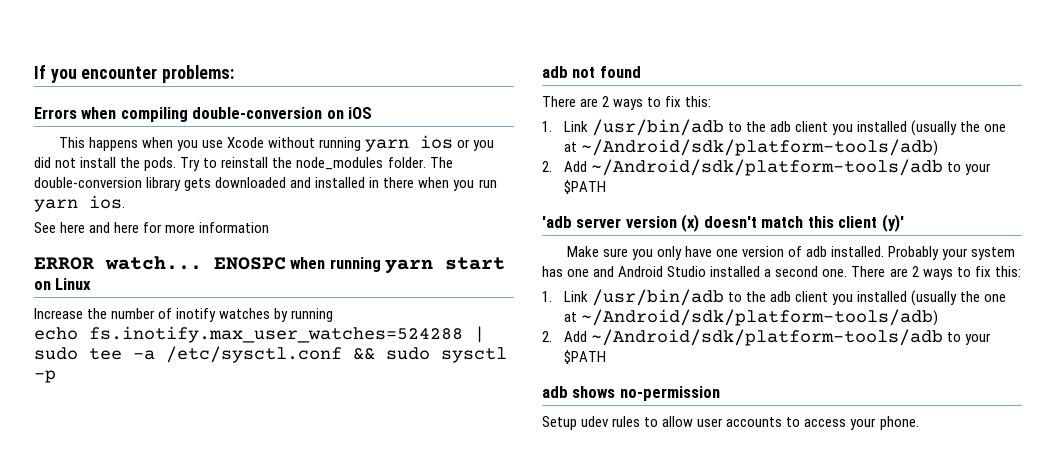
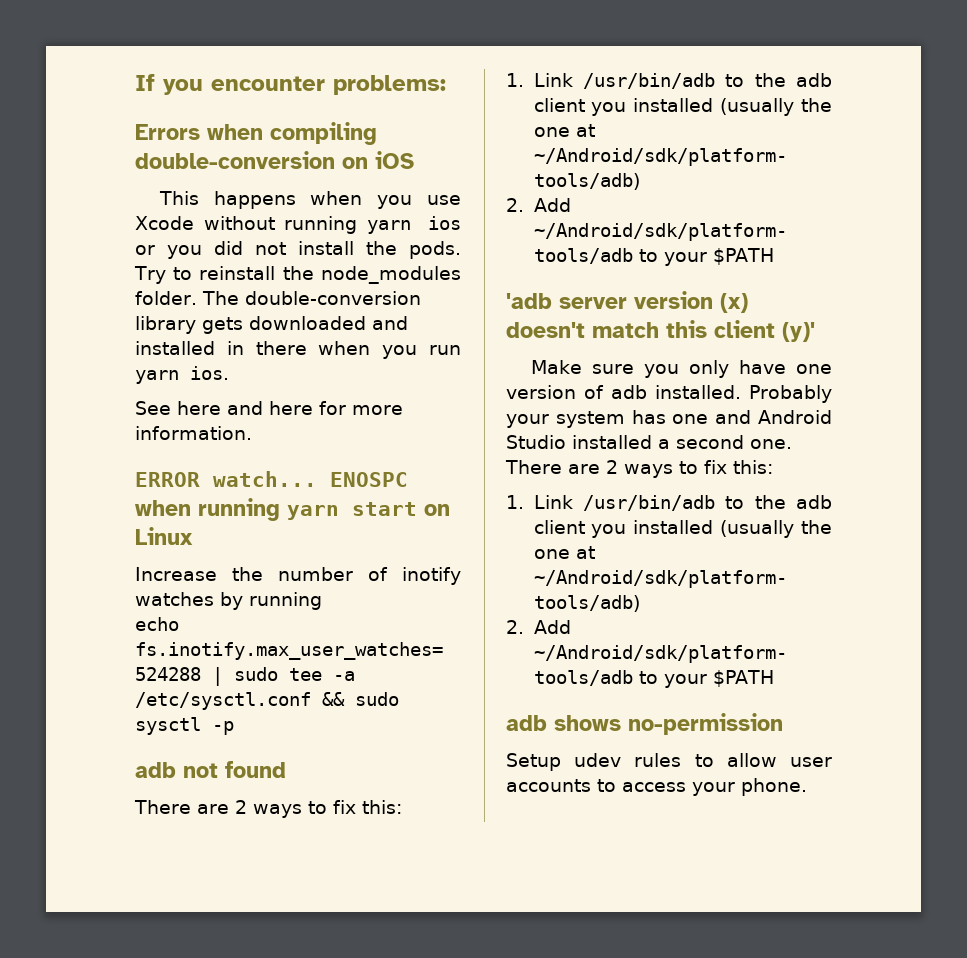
- See here and here for more information
+ See here and here for more information.

